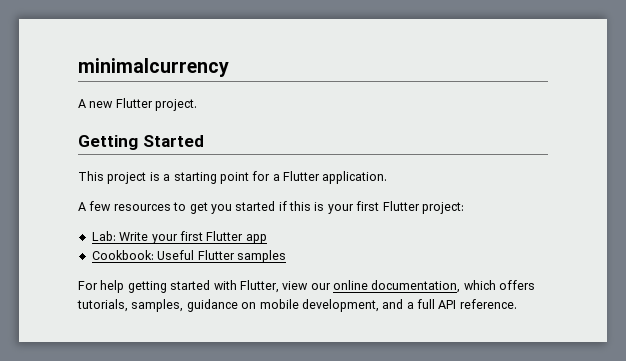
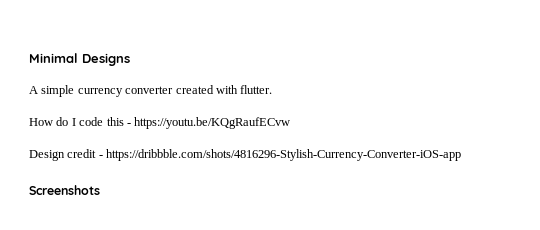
- minimalcurrency
- A new Flutter project.
- Getting Started
- This project is a starting point for a Flutter application.
- A few resources to get you started if this is your first Flutter project:
- Lab: Write your first Flutter app
- Cookbook: Useful Flutter samples
- For help getting started with Flutter, view our online documentation, which offers tutorials, samples, guidance on mobile development, and a full API reference.
+ Minimal Designs
+ A simple currency converter created with flutter.
+ How do I code this - https://youtu.be/KQgRaufECvw
+ Design credit - https://dribbble.com/shots/4816296-Stylish-Currency-Converter-iOS-app
+ Screenshots

